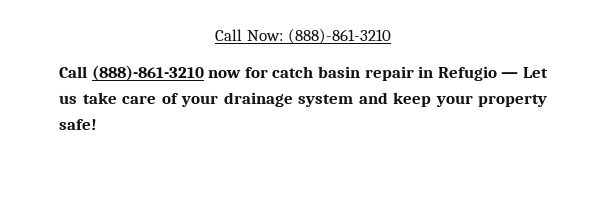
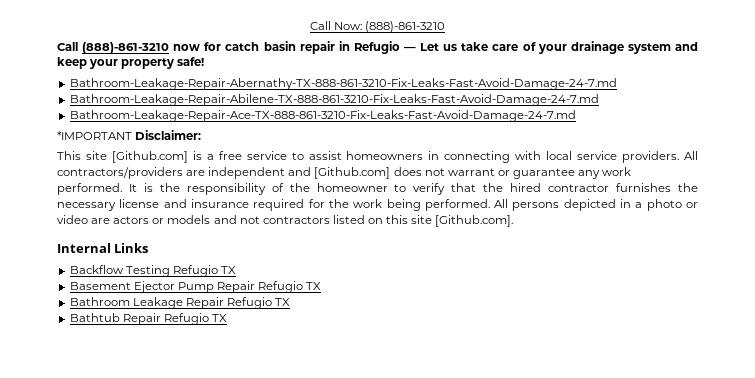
+ Bathroom-Leakage-Repair-Abernathy-TX-888-861-3210-Fix-Leaks-Fast-Avoid-Damage-24-7.md
+ Bathroom-Leakage-Repair-Abilene-TX-888-861-3210-Fix-Leaks-Fast-Avoid-Damage-24-7.md
+ Bathroom-Leakage-Repair-Ace-TX-888-861-3210-Fix-Leaks-Fast-Avoid-Damage-24-7.md
+ *IMPORTANT Disclaimer:
+ This site [Github.com] is a free service to assist homeowners in connecting with local service providers. All contractors/providers are independent and [Github.com] does not warrant or guarantee any work performed. It is the responsibility of the homeowner to verify that the hired contractor furnishes the necessary license and insurance required for the work being performed. All persons depicted in a photo or video are actors or models and not contractors listed on this site [Github.com].
+ Internal Links
+ Backflow Testing Refugio TX
+ Basement Ejector Pump Repair Refugio TX
+ Bathroom Leakage Repair Refugio TX
+ Bathtub Repair Refugio TX

